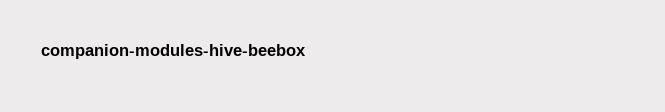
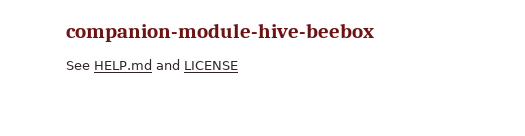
- companion-modules-hive-beebox
+ companion-module-hive-beebox
+ See HELP.md and LICENSE

